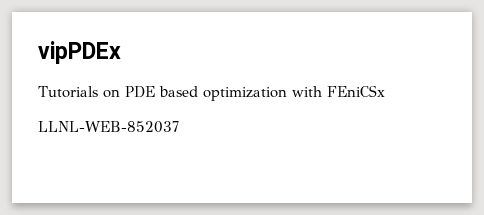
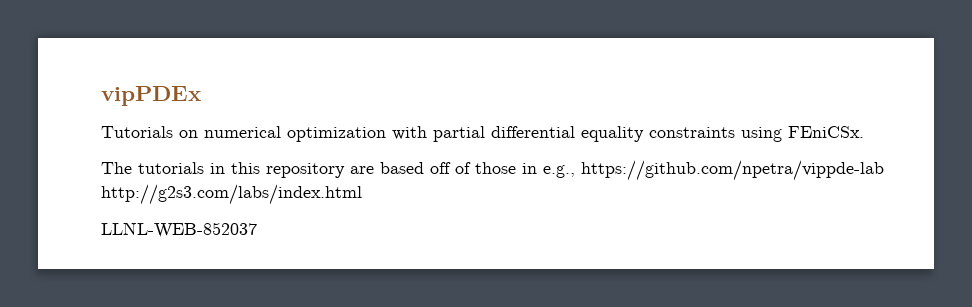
- Tutorials on PDE based optimization with FEniCSx
+ Tutorials on numerical optimization with partial differential equality constraints using FEniCSx.
+ The tutorials in this repository are based off of those in e.g., https://github.com/npetra/vippde-lab http://g2s3.com/labs/index.html

